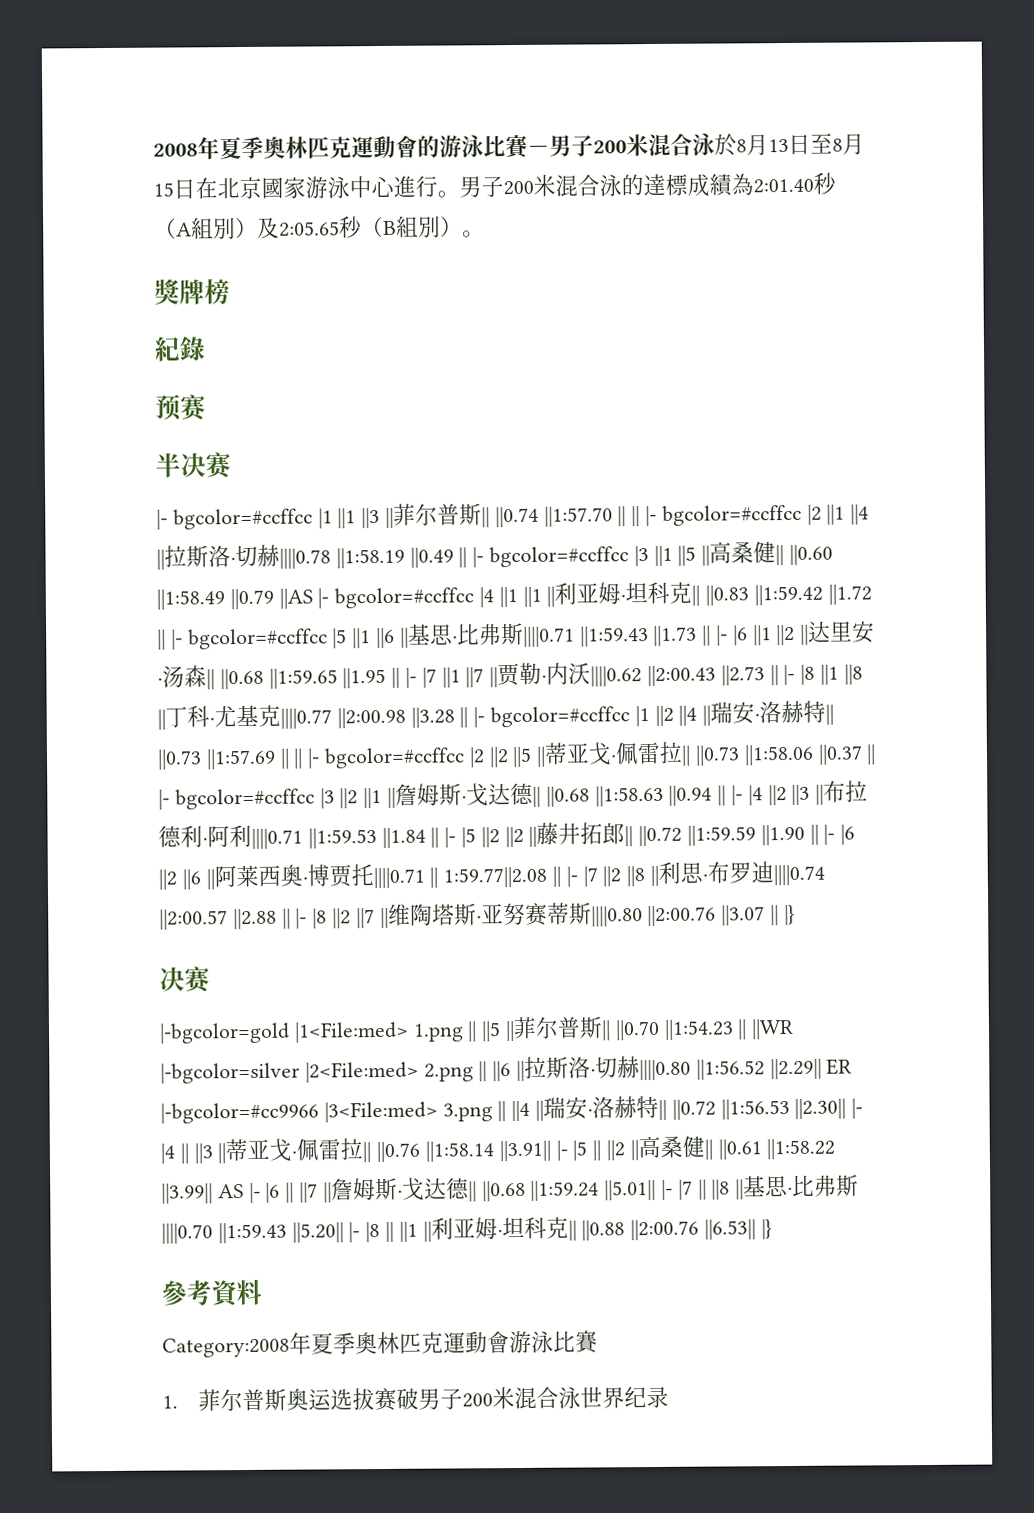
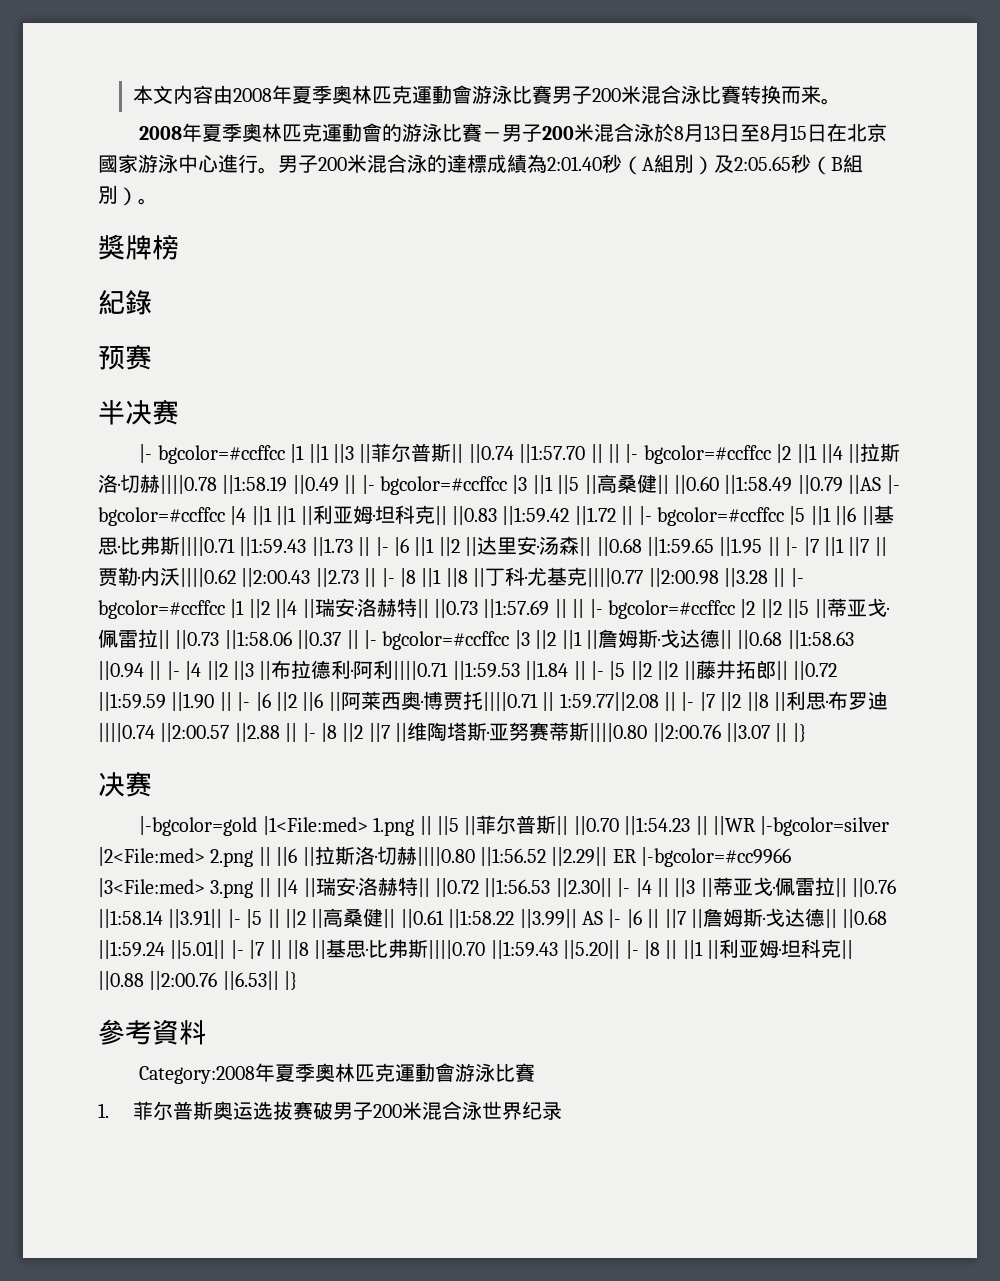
+ 本文内容由2008年夏季奧林匹克運動會游泳比賽男子200米混合泳比賽转换而来。

